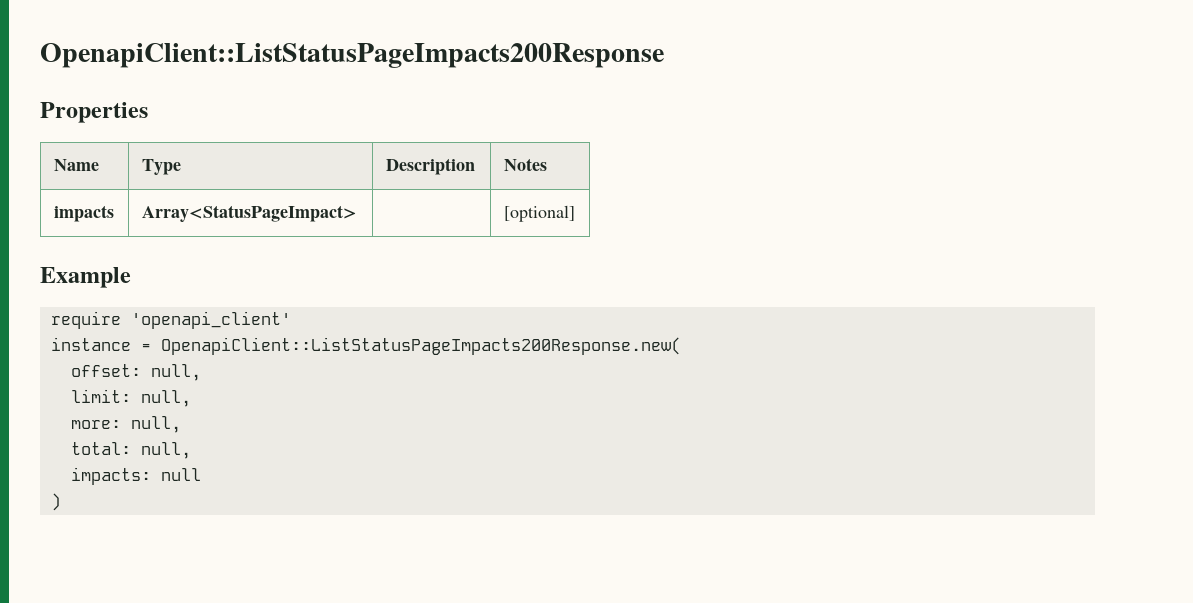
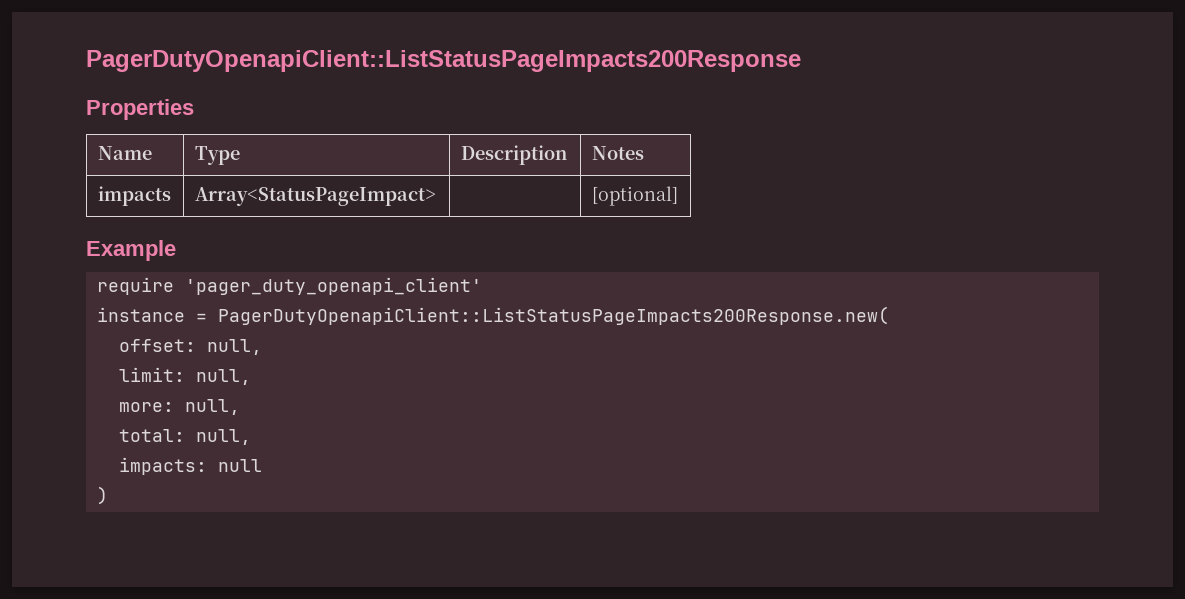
- OpenapiClient::ListStatusPageImpacts200Response
+ PagerDutyOpenapiClient::ListStatusPageImpacts200Response
- require 'openapi_client'
+ require 'pager_duty_openapi_client'
- instance = OpenapiClient::ListStatusPageImpacts200Response.new(
+ instance = PagerDutyOpenapiClient::ListStatusPageImpacts200Response.new(

